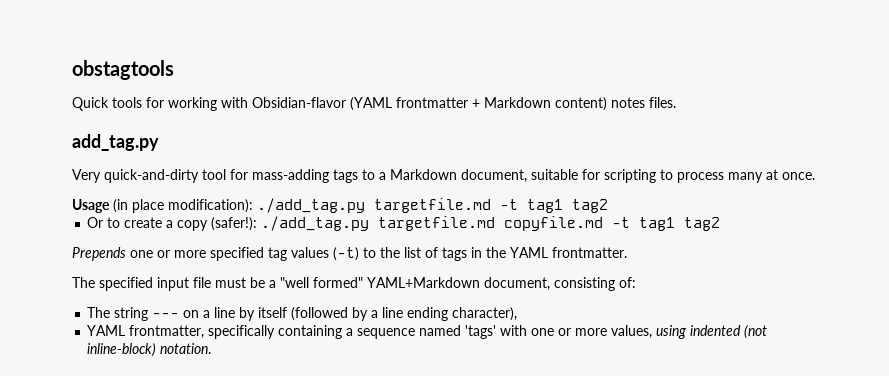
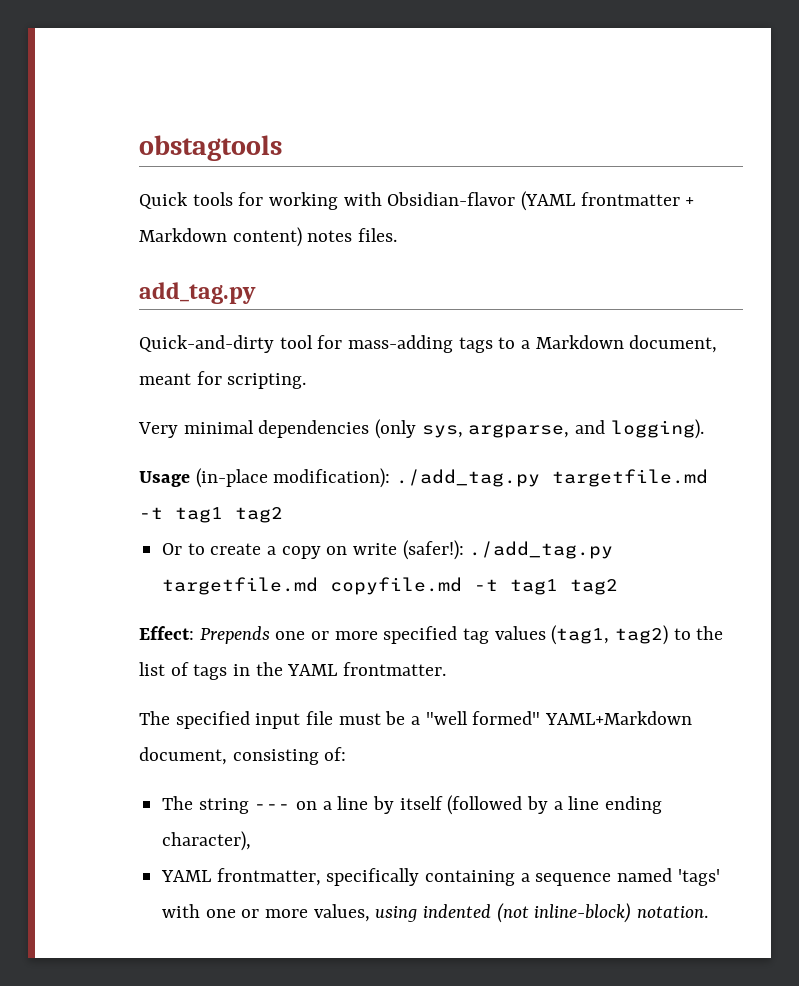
- Very quick-and-dirty tool for mass-adding tags to a Markdown document, suitable for scripting to process many at once.
+ Quick-and-dirty tool for mass-adding tags to a Markdown document, meant for scripting.
+ Very minimal dependencies (only sys, argparse, and logging).
- Usage (in place modification): ./add_tag.py targetfile.md -t tag1 tag2
+ Usage (in-place modification): ./add_tag.py targetfile.md -t tag1 tag2
- Or to create a copy (safer!): ./add_tag.py targetfile.md copyfile.md -t tag1 tag2
+ Or to create a copy on write (safer!): ./add_tag.py targetfile.md copyfile.md -t tag1 tag2
- Prepends one or more specified tag values (-t) to the list of tags in the YAML frontmatter.
+ Effect: Prepends one or more specified tag values (tag1, tag2) to the list of tags in the YAML frontmatter.

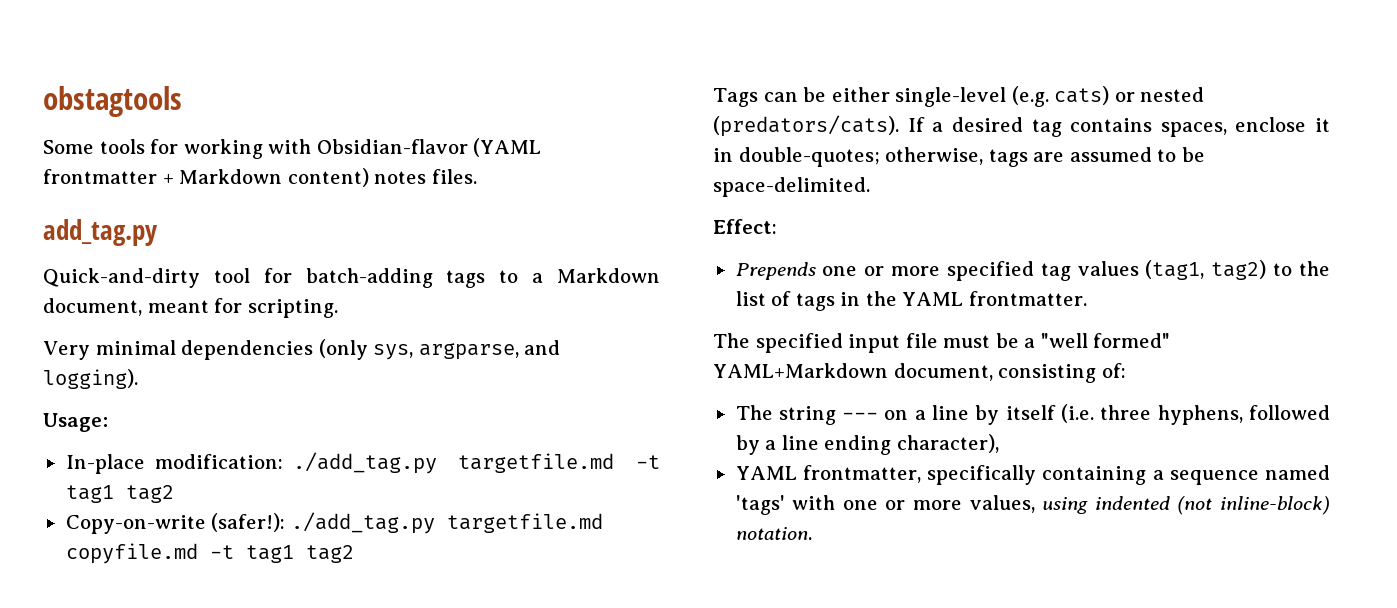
- Quick tools for working with Obsidian-flavor (YAML frontmatter + Markdown content) notes files.
+ Some tools for working with Obsidian-flavor (YAML frontmatter + Markdown content) notes files.
- Quick-and-dirty tool for mass-adding tags to a Markdown document, meant for scripting.
+ Quick-and-dirty tool for batch-adding tags to a Markdown document, meant for scripting.
- Usage (in-place modification): ./add_tag.py targetfile.md -t tag1 tag2
+ Usage:
+ In-place modification: ./add_tag.py targetfile.md -t tag1 tag2
- Or to create a copy on write (safer!): ./add_tag.py targetfile.md copyfile.md -t tag1 tag2
+ Copy-on-write (safer!): ./add_tag.py targetfile.md copyfile.md -t tag1 tag2
+ Tags can be either single-level (e.g. cats) or nested (predators/cats). If a desired tag contains spaces, enclose it in double-quotes; otherwise, tags are assumed to be space-delimited.
- Effect: Prepends one or more specified tag values (tag1, tag2) to the list of tags in the YAML frontmatter.
+ Effect:
+ Prepends one or more specified tag values (tag1, tag2) to the list of tags in the YAML frontmatter.
- The string --- on a line by itself (followed by a line ending character),
+ The string --- on a line by itself (i.e. three hyphens, followed by a line ending character),

